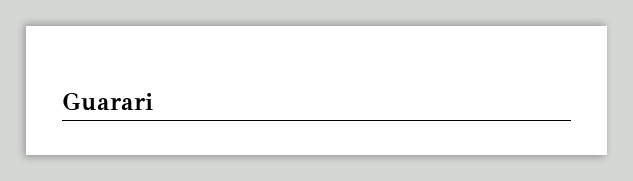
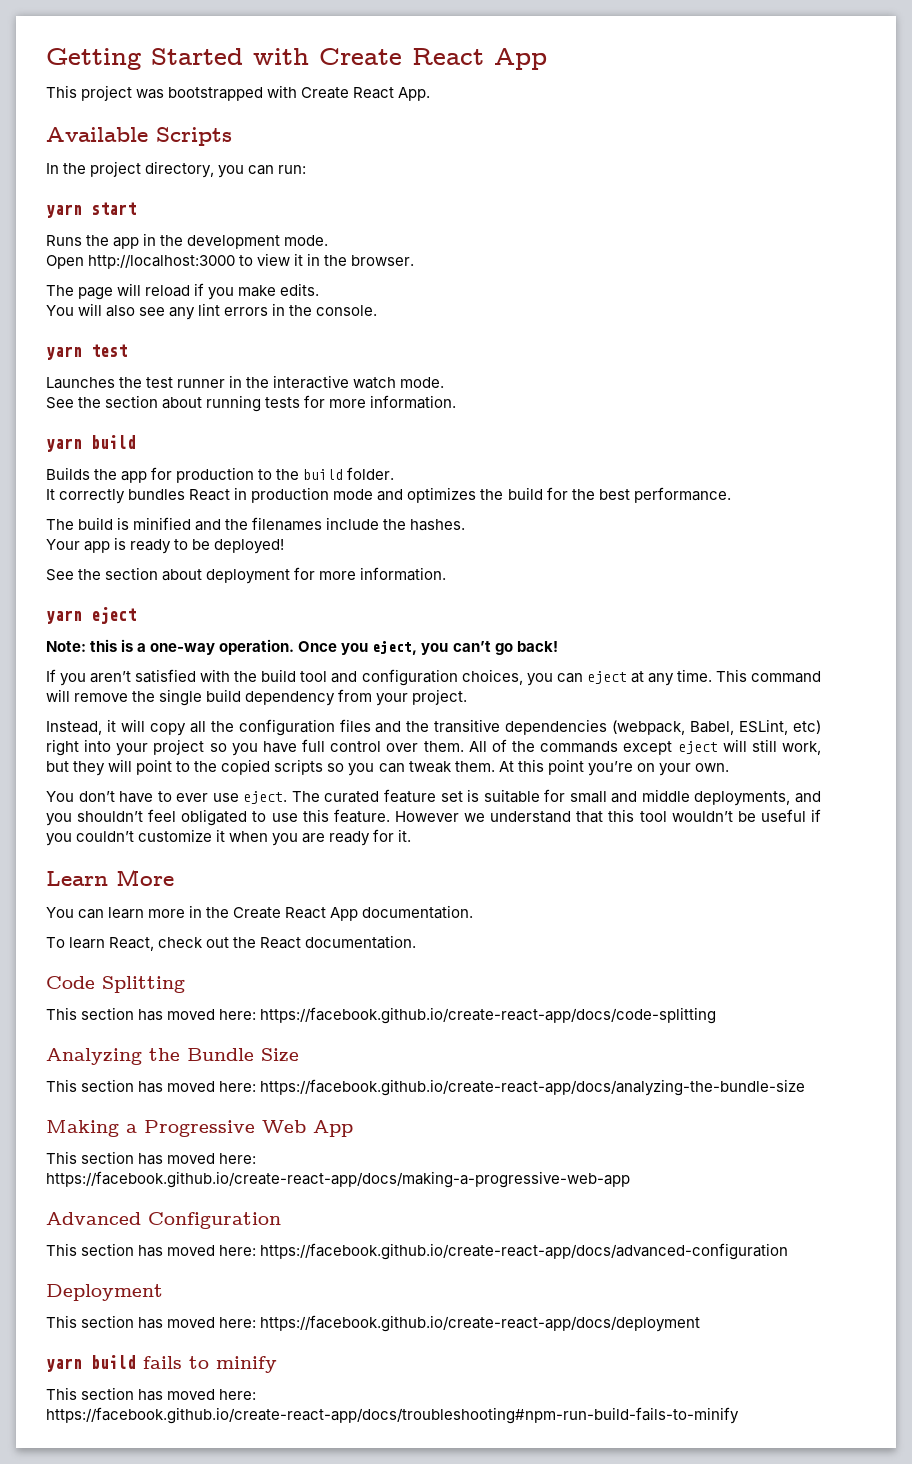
- Guarari
+ Getting Started with Create React App
+ This project was bootstrapped with Create React App.
+ Available Scripts
+ In the project directory, you can run:
+ yarn start
+ Runs the app in the development mode.
+ Open http://localhost:3000 to view it in the browser.
+ The page will reload if you make edits.
+ You will also see any lint errors in the console.
+ yarn test
+ Launches the test runner in the interactive watch mode.
+ See the section about running tests for more information.
+ yarn build
+ Builds the app for production to the build folder.
+ It correctly bundles React in production mode and optimizes the build for the best performance.
+ The build is minified and the filenames include the hashes.
+ Your app is ready to be deployed!
+ See the section about deployment for more information.
+ yarn eject
+ Note: this is a one-way operation. Once you eject, you can’t go back!
+ If you aren’t satisfied with the build tool and configuration choices, you can eject at any time. This command will remove the single build dependency from your project.
+ Instead, it will copy all the configuration files and the transitive dependencies (webpack, Babel, ESLint, etc) right into your project so you have full control over them. All of the commands except eject will still work, but they will point to the copied scripts so you can tweak them. At this point you’re on your own.
+ You don’t have to ever use eject. The curated feature set is suitable for small and middle deployments, and you shouldn’t feel obligated to use this feature. However we understand that this tool wouldn’t be useful if you couldn’t customize it when you are ready for it.
+ Learn More
+ You can learn more in the Create React App documentation.
+ To learn React, check out the React documentation.
+ Code Splitting
+ This section has moved here: https://facebook.github.io/create-react-app/docs/code-splitting
+ Analyzing the Bundle Size
+ This section has moved here: https://facebook.github.io/create-react-app/docs/analyzing-the-bundle-size
+ Making a Progressive Web App
+ This section has moved here: https://facebook.github.io/create-react-app/docs/making-a-progressive-web-app
+ Advanced Configuration
+ This section has moved here: https://facebook.github.io/create-react-app/docs/advanced-configuration
+ Deployment
+ This section has moved here: https://facebook.github.io/create-react-app/docs/deployment
+ yarn build fails to minify
+ This section has moved here: https://facebook.github.io/create-react-app/docs/troubleshooting#npm-run-build-fails-to-minify

